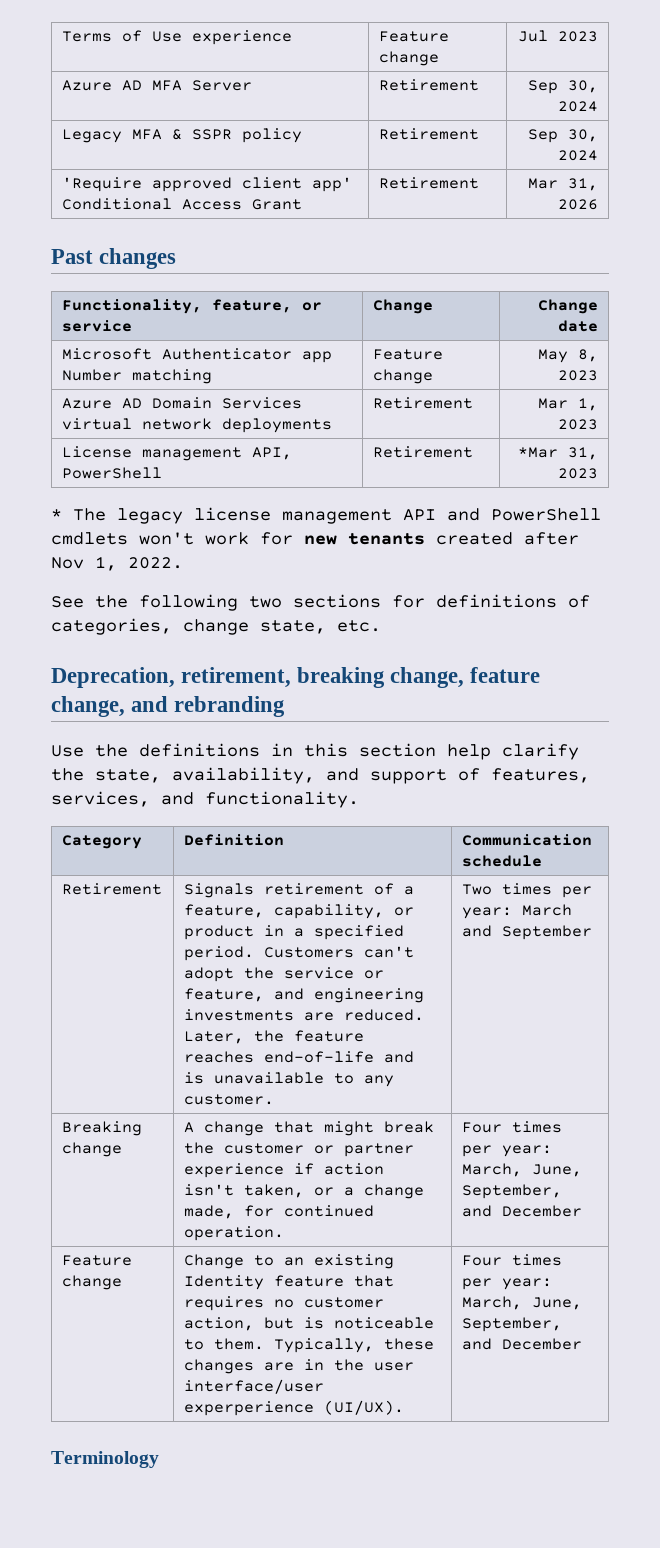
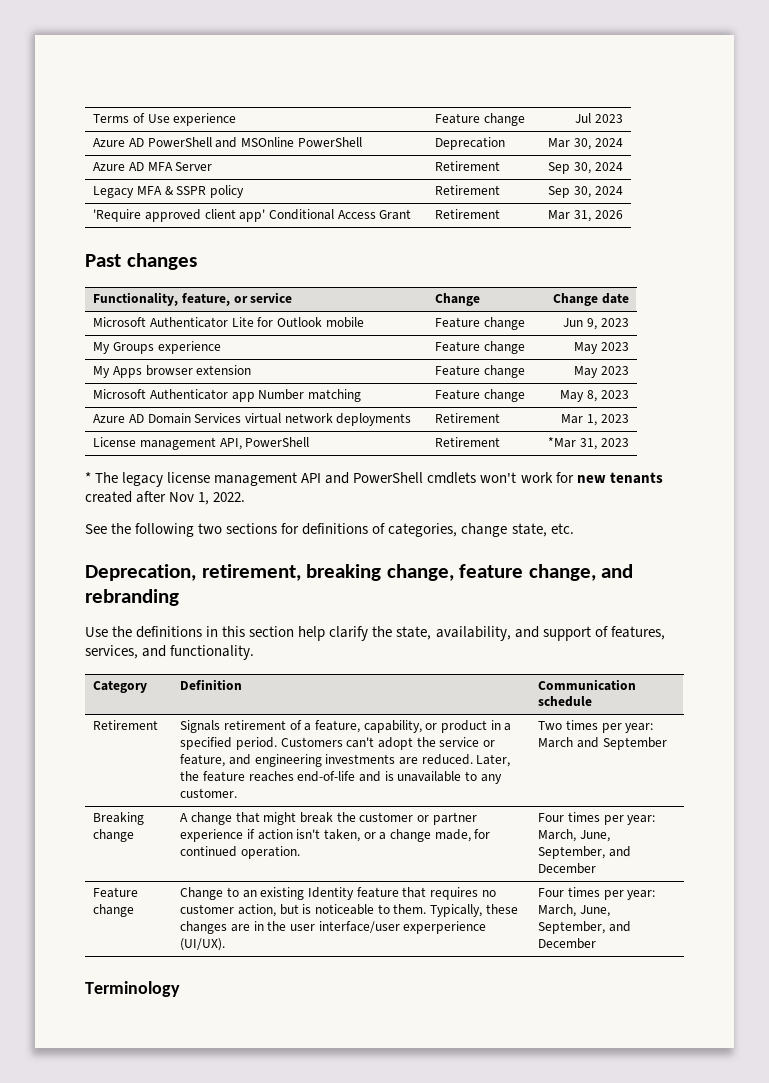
+ Azure AD PowerShell and MSOnline PowerShell | Deprecation | Mar 30, 2024
+ Microsoft Authenticator Lite for Outlook mobile | Feature change | Jun 9, 2023
+ My Groups experience | Feature change | May 2023
+ My Apps browser extension | Feature change | May 2023

